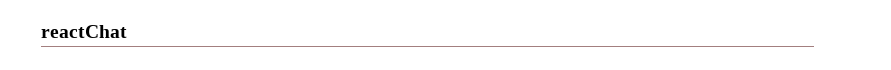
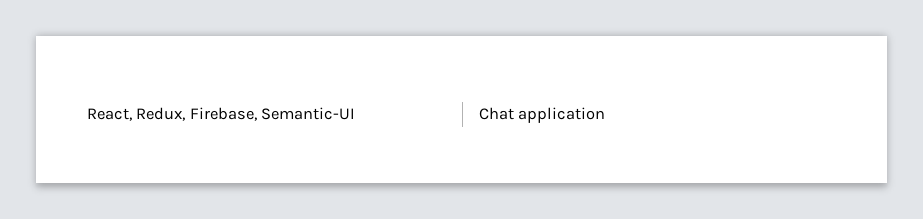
- reactChat
+ React, Redux, Firebase, Semantic-UI
+ Chat application

